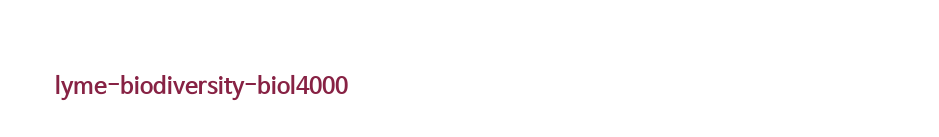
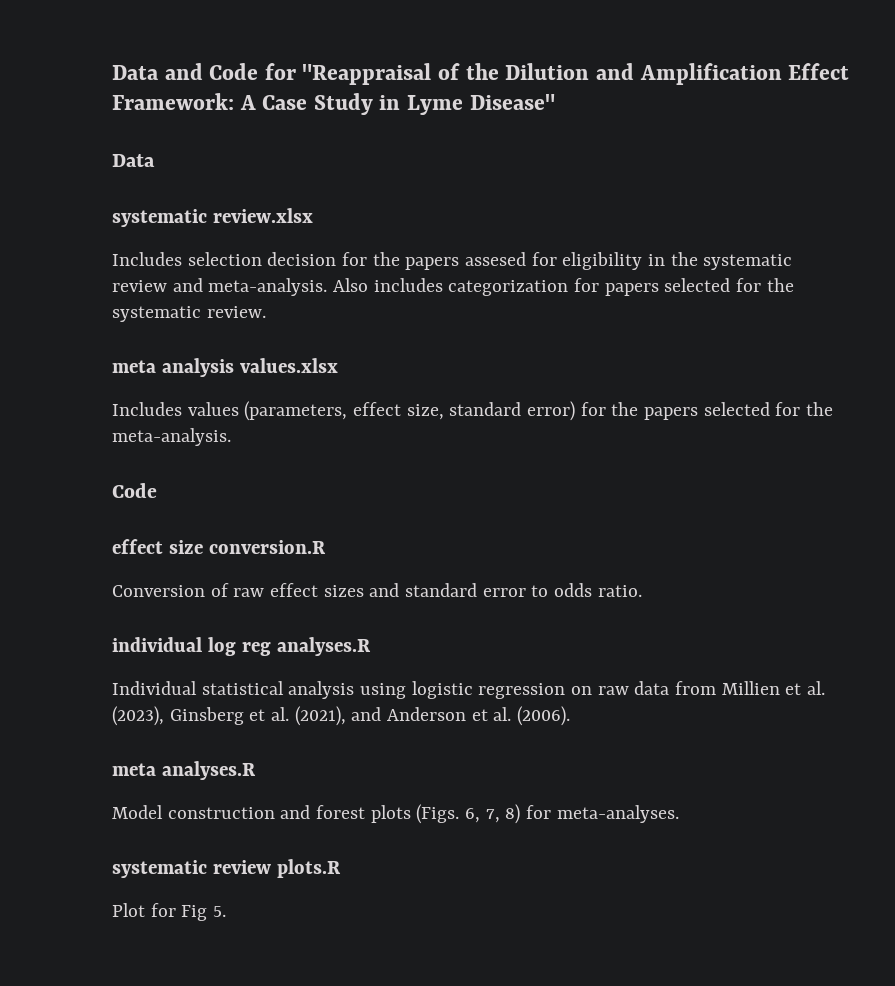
- lyme-biodiversity-biol4000
+ Data and Code for "Reappraisal of the Dilution and Amplification Effect Framework: A Case Study in Lyme Disease"
+ Data
+ systematic review.xlsx
+ Includes selection decision for the papers assesed for eligibility in the systematic review and meta-analysis. Also includes categorization for papers selected for the systematic review.
+ meta analysis values.xlsx
+ Includes values (parameters, effect size, standard error) for the papers selected for the meta-analysis.
+ Code
+ effect size conversion.R
+ Conversion of raw effect sizes and standard error to odds ratio.
+ individual log reg analyses.R
+ Individual statistical analysis using logistic regression on raw data from Millien et al. (2023), Ginsberg et al. (2021), and Anderson et al. (2006).
+ meta analyses.R
+ Model construction and forest plots (Figs. 6, 7, 8) for meta-analyses.
+ systematic review plots.R
+ Plot for Fig 5.

